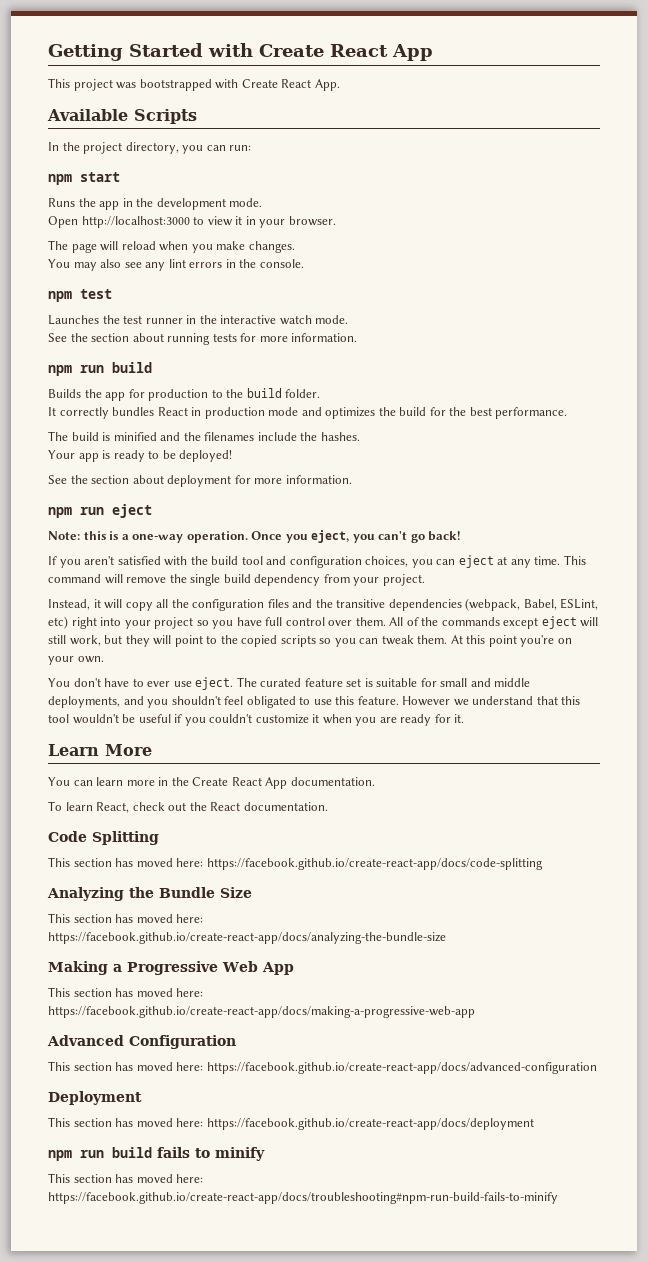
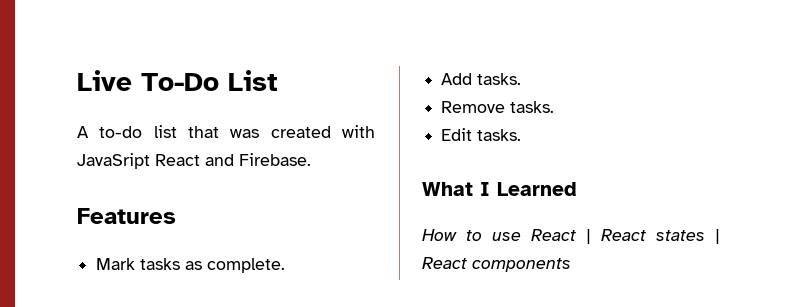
- Getting Started with Create React App
- This project was bootstrapped with Create React App.
- Available Scripts
- In the project directory, you can run:
- npm start
- Runs the app in the development mode.
- Open http://localhost:3000 to view it in your browser.
- The page will reload when you make changes.
- You may also see any lint errors in the console.
- npm test
- Launches the test runner in the interactive watch mode.
- See the section about running tests for more information.
- npm run build
- Builds the app for production to the build folder.
- It correctly bundles React in production mode and optimizes the build for the best performance.
- The build is minified and the filenames include the hashes.
- Your app is ready to be deployed!
- See the section about deployment for more information.
- npm run eject
- Note: this is a one-way operation. Once you eject, you can't go back!
- If you aren't satisfied with the build tool and configuration choices, you can eject at any time. This command will remove the single build dependency from your project.
- Instead, it will copy all the configuration files and the transitive dependencies (webpack, Babel, ESLint, etc) right into your project so you have full control over them. All of the commands except eject will still work, but they will point to the copied scripts so you can tweak them. At this point you're on your own.
- You don't have to ever use eject. The curated feature set is suitable for small and middle deployments, and you shouldn't feel obligated to use this feature. However we understand that this tool wouldn't be useful if you couldn't customize it when you are ready for it.
- Learn More
- You can learn more in the Create React App documentation.
- To learn React, check out the React documentation.
- Code Splitting
- This section has moved here: https://facebook.github.io/create-react-app/docs/code-splitting
- Analyzing the Bundle Size
- This section has moved here: https://facebook.github.io/create-react-app/docs/analyzing-the-bundle-size
- Making a Progressive Web App
- This section has moved here: https://facebook.github.io/create-react-app/docs/making-a-progressive-web-app
- Advanced Configuration
- This section has moved here: https://facebook.github.io/create-react-app/docs/advanced-configuration
- Deployment
- This section has moved here: https://facebook.github.io/create-react-app/docs/deployment
- npm run build fails to minify
- This section has moved here: https://facebook.github.io/create-react-app/docs/troubleshooting#npm-run-build-fails-to-minify
+ Live To-Do List
+ A to-do list that was created with JavaSript React and Firebase.
+ Features
+ Mark tasks as complete.
+ Add tasks.
+ Remove tasks.
+ Edit tasks.
+ What I Learned
+ How to use React | React states | React components

